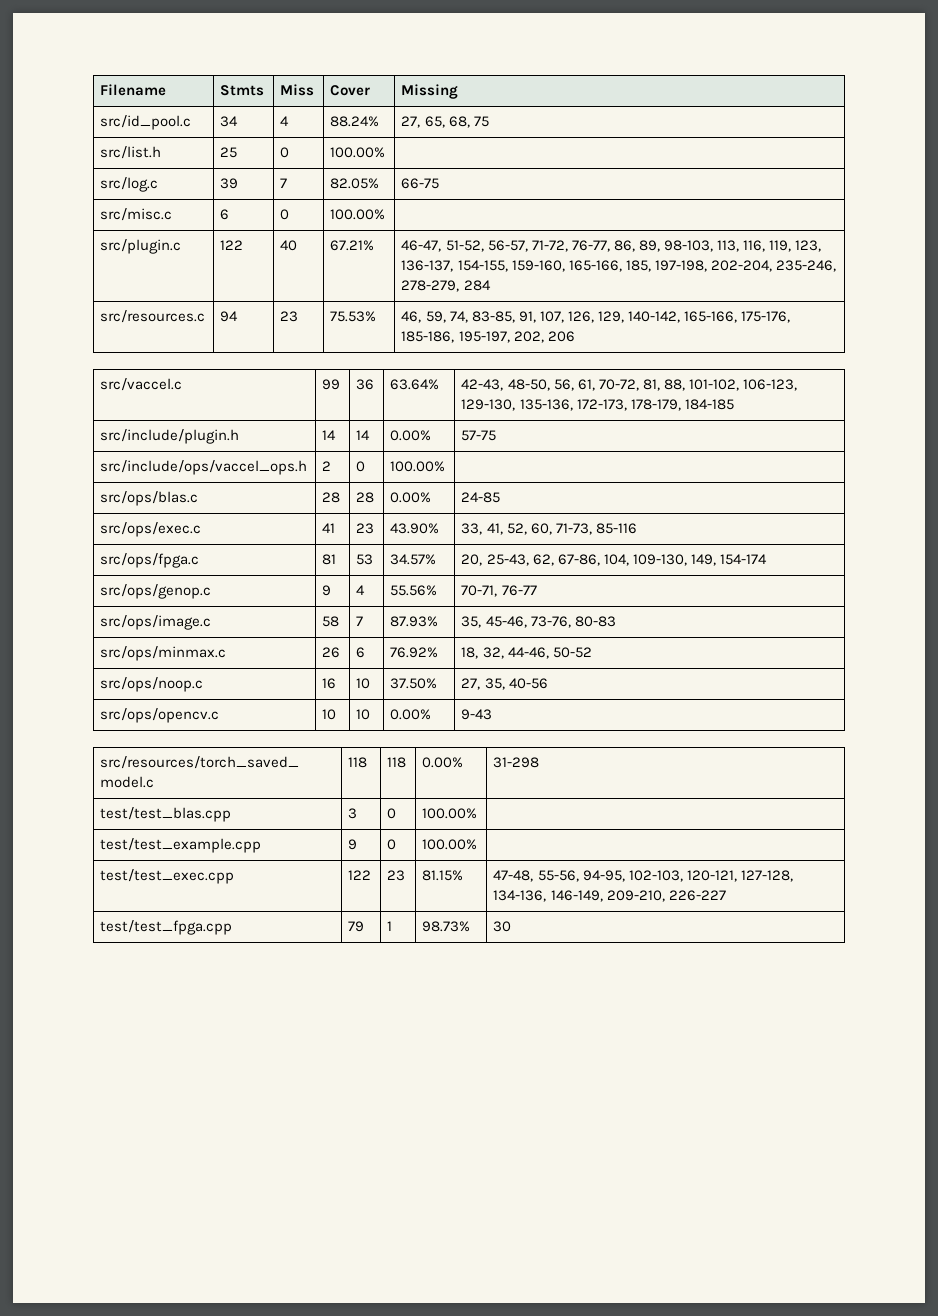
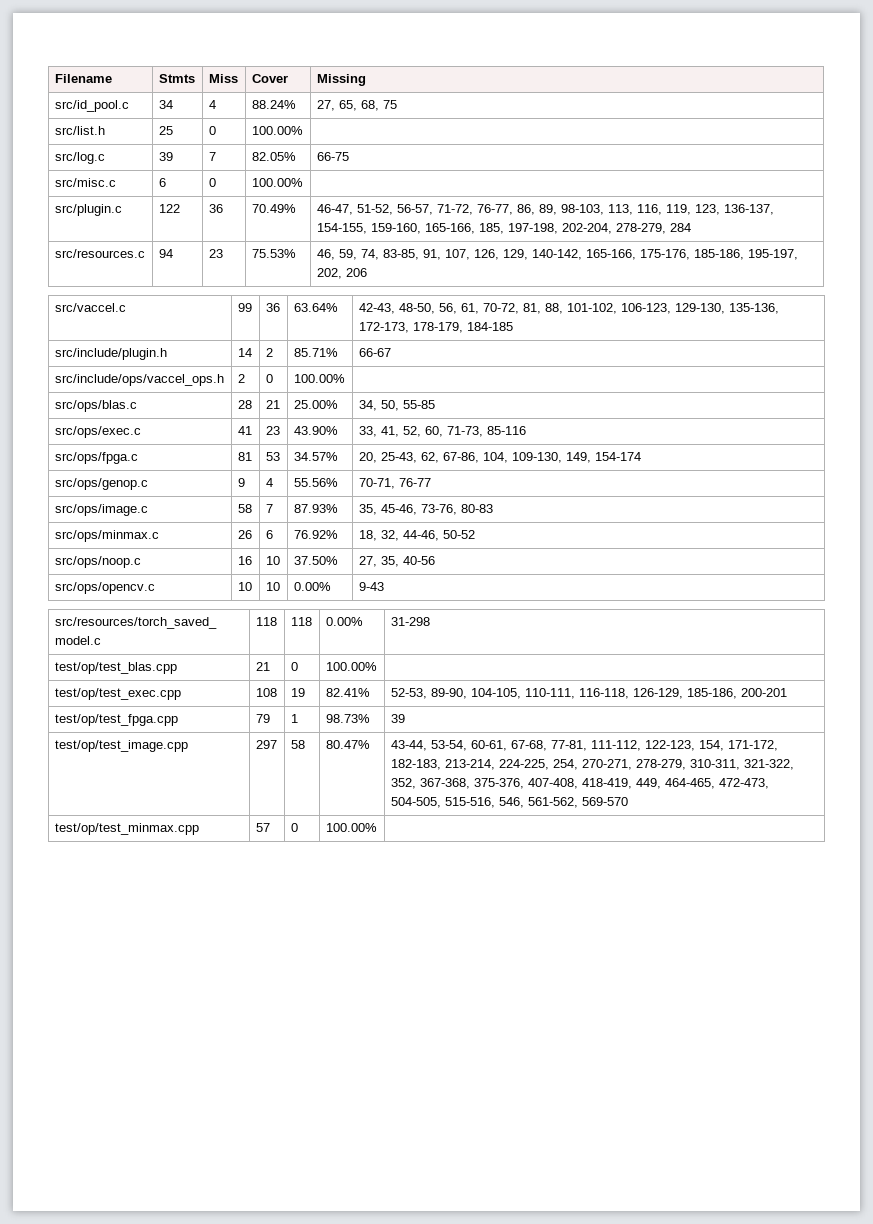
- src/plugin.c | 122 | 40 | 67.21% | 46-47, 51-52, 56-57, 71-72, 76-77, 86, 89, 98-103, 113, 116, 119, 123, 136-137, 154-155, 159-160, 165-166, 185, 197-198, 202-204, 235-246, 278-279, 284
+ src/plugin.c | 122 | 36 | 70.49% | 46-47, 51-52, 56-57, 71-72, 76-77, 86, 89, 98-103, 113, 116, 119, 123, 136-137, 154-155, 159-160, 165-166, 185, 197-198, 202-204, 278-279, 284
- src/include/plugin.h | 14 | 14 | 0.00% | 57-75
+ src/include/plugin.h | 14 | 2 | 85.71% | 66-67
- src/ops/blas.c | 28 | 28 | 0.00% | 24-85
+ src/ops/blas.c | 28 | 21 | 25.00% | 34, 50, 55-85
- test/test_blas.cpp | 3 | 0 | 100.00% |
- test/test_example.cpp | 9 | 0 | 100.00% |
- test/test_exec.cpp | 122 | 23 | 81.15% | 47-48, 55-56, 94-95, 102-103, 120-121, 127-128, 134-136, 146-149, 209-210, 226-227
- test/test_fpga.cpp | 79 | 1 | 98.73% | 30
+ test/op/test_blas.cpp | 21 | 0 | 100.00% |
+ test/op/test_exec.cpp | 108 | 19 | 82.41% | 52-53, 89-90, 104-105, 110-111, 116-118, 126-129, 185-186, 200-201
+ test/op/test_fpga.cpp | 79 | 1 | 98.73% | 39
+ test/op/test_image.cpp | 297 | 58 | 80.47% | 43-44, 53-54, 60-61, 67-68, 77-81, 111-112, 122-123, 154, 171-172, 182-183, 213-214, 224-225, 254, 270-271, 278-279, 310-311, 321-322, 352, 367-368, 375-376, 407-408, 418-419, 449, 464-465, 472-473, 504-505, 515-516, 546, 561-562, 569-570
+ test/op/test_minmax.cpp | 57 | 0 | 100.00% |

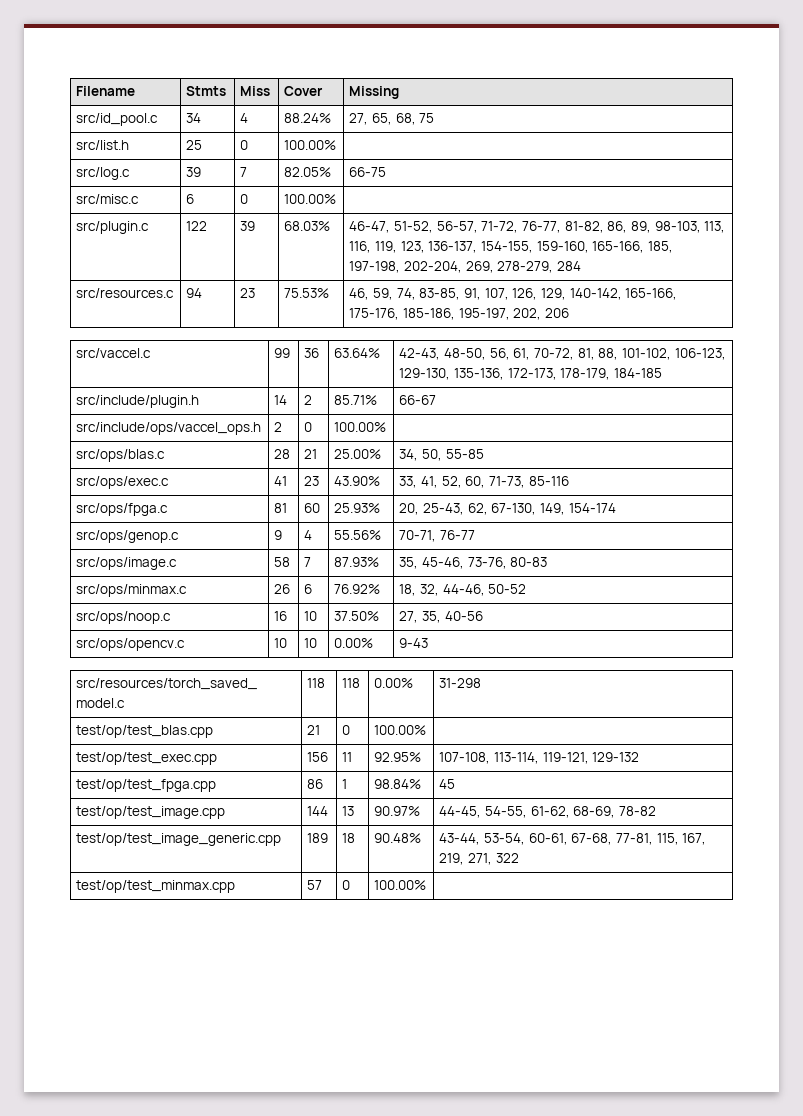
- src/plugin.c | 122 | 36 | 70.49% | 46-47, 51-52, 56-57, 71-72, 76-77, 86, 89, 98-103, 113, 116, 119, 123, 136-137, 154-155, 159-160, 165-166, 185, 197-198, 202-204, 278-279, 284
+ src/plugin.c | 122 | 39 | 68.03% | 46-47, 51-52, 56-57, 71-72, 76-77, 81-82, 86, 89, 98-103, 113, 116, 119, 123, 136-137, 154-155, 159-160, 165-166, 185, 197-198, 202-204, 269, 278-279, 284
- src/ops/fpga.c | 81 | 53 | 34.57% | 20, 25-43, 62, 67-86, 104, 109-130, 149, 154-174
+ src/ops/fpga.c | 81 | 60 | 25.93% | 20, 25-43, 62, 67-130, 149, 154-174
- test/op/test_exec.cpp | 108 | 19 | 82.41% | 52-53, 89-90, 104-105, 110-111, 116-118, 126-129, 185-186, 200-201
+ test/op/test_exec.cpp | 156 | 11 | 92.95% | 107-108, 113-114, 119-121, 129-132
- test/op/test_fpga.cpp | 79 | 1 | 98.73% | 39
+ test/op/test_fpga.cpp | 86 | 1 | 98.84% | 45
- test/op/test_image.cpp | 297 | 58 | 80.47% | 43-44, 53-54, 60-61, 67-68, 77-81, 111-112, 122-123, 154, 171-172, 182-183, 213-214, 224-225, 254, 270-271, 278-279, 310-311, 321-322, 352, 367-368, 375-376, 407-408, 418-419, 449, 464-465, 472-473, 504-505, 515-516, 546, 561-562, 569-570
+ test/op/test_image.cpp | 144 | 13 | 90.97% | 44-45, 54-55, 61-62, 68-69, 78-82
+ test/op/test_image_generic.cpp | 189 | 18 | 90.48% | 43-44, 53-54, 60-61, 67-68, 77-81, 115, 167, 219, 271, 322

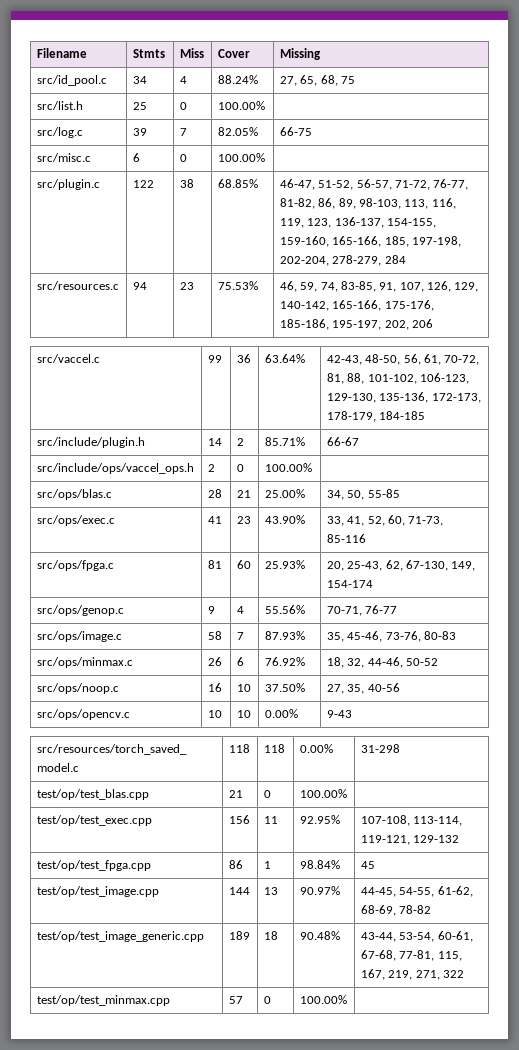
- src/plugin.c | 122 | 39 | 68.03% | 46-47, 51-52, 56-57, 71-72, 76-77, 81-82, 86, 89, 98-103, 113, 116, 119, 123, 136-137, 154-155, 159-160, 165-166, 185, 197-198, 202-204, 269, 278-279, 284
+ src/plugin.c | 122 | 38 | 68.85% | 46-47, 51-52, 56-57, 71-72, 76-77, 81-82, 86, 89, 98-103, 113, 116, 119, 123, 136-137, 154-155, 159-160, 165-166, 185, 197-198, 202-204, 278-279, 284

